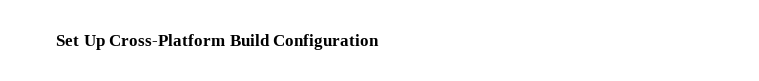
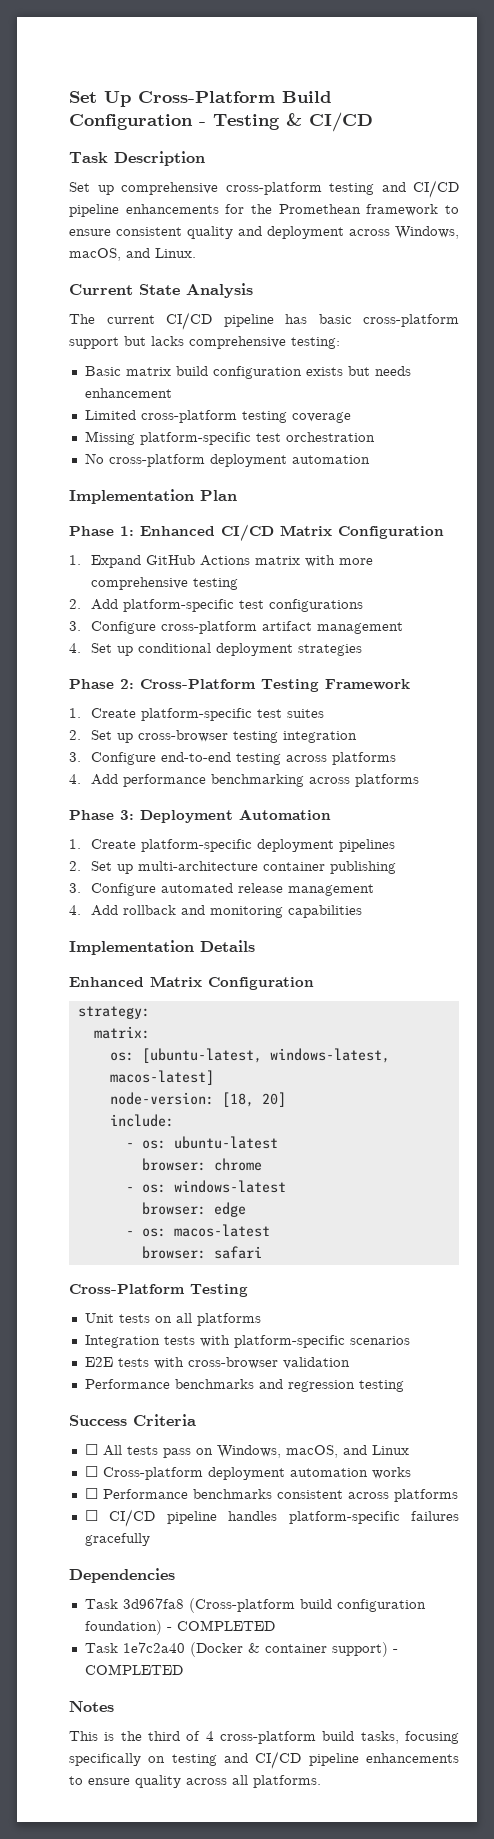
- Set Up Cross-Platform Build Configuration
+ Set Up Cross-Platform Build Configuration - Testing & CI/CD
+ Task Description
+ Set up comprehensive cross-platform testing and CI/CD pipeline enhancements for the Promethean framework to ensure consistent quality and deployment across Windows, macOS, and Linux.
+ Current State Analysis
+ The current CI/CD pipeline has basic cross-platform support but lacks comprehensive testing:
+ Basic matrix build configuration exists but needs enhancement
+ Limited cross-platform testing coverage
+ Missing platform-specific test orchestration
+ No cross-platform deployment automation
+ Implementation Plan
+ Phase 1: Enhanced CI/CD Matrix Configuration
+ 1. Expand GitHub Actions matrix with more comprehensive testing
+ 2. Add platform-specific test configurations
+ 3. Configure cross-platform artifact management
+ 4. Set up conditional deployment strategies
+ Phase 2: Cross-Platform Testing Framework
+ 1. Create platform-specific test suites
+ 2. Set up cross-browser testing integration
+ 3. Configure end-to-end testing across platforms
+ 4. Add performance benchmarking across platforms
+ Phase 3: Deployment Automation
+ 1. Create platform-specific deployment pipelines
+ 2. Set up multi-architecture container publishing
+ 3. Configure automated release management
+ 4. Add rollback and monitoring capabilities
+ Implementation Details
+ Enhanced Matrix Configuration
+ strategy:
+ matrix:
+ os: [ubuntu-latest, windows-latest, macos-latest]
+ node-version: [18, 20]
+ include:
+ - os: ubuntu-latest
+ browser: chrome
+ - os: windows-latest
+ browser: edge
+ - os: macos-latest
+ browser: safari
+ Cross-Platform Testing
+ Unit tests on all platforms
+ Integration tests with platform-specific scenarios
+ E2E tests with cross-browser validation
+ Performance benchmarks and regression testing
+ Success Criteria
+ ☐ All tests pass on Windows, macOS, and Linux
+ ☐ Cross-platform deployment automation works
+ ☐ Performance benchmarks consistent across platforms
+ ☐ CI/CD pipeline handles platform-specific failures gracefully
+ Dependencies
+ Task 3d967fa8 (Cross-platform build configuration foundation) - COMPLETED
+ Task 1e7c2a40 (Docker & container support) - COMPLETED
+ Notes
+ This is the third of 4 cross-platform build tasks, focusing specifically on testing and CI/CD pipeline enhancements to ensure quality across all platforms.

